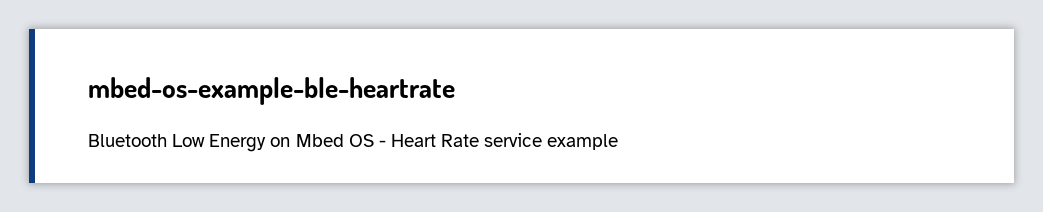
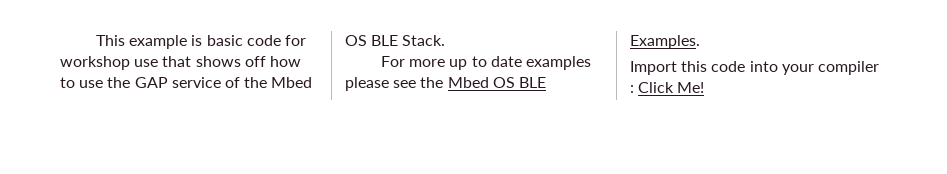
- mbed-os-example-ble-heartrate
- Bluetooth Low Energy on Mbed OS - Heart Rate service example
+ This example is basic code for workshop use that shows off how to use the GAP service of the Mbed OS BLE Stack.
+ For more up to date examples please see the Mbed OS BLE Examples.
+ Import this code into your compiler : Click Me!

